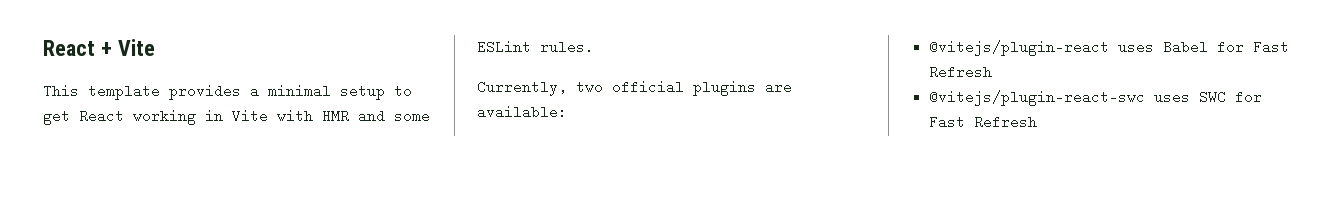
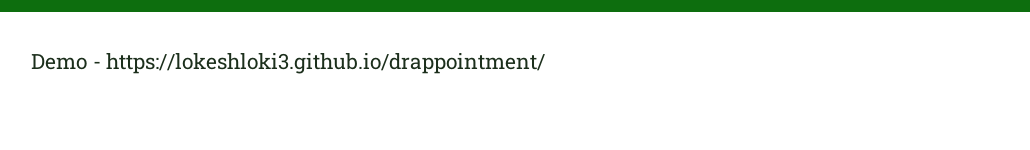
- React + Vite
- This template provides a minimal setup to get React working in Vite with HMR and some ESLint rules.
- Currently, two official plugins are available:
- @vitejs/plugin-react uses Babel for Fast Refresh
- @vitejs/plugin-react-swc uses SWC for Fast Refresh
+ Demo - https://lokeshloki3.github.io/drappointment/

